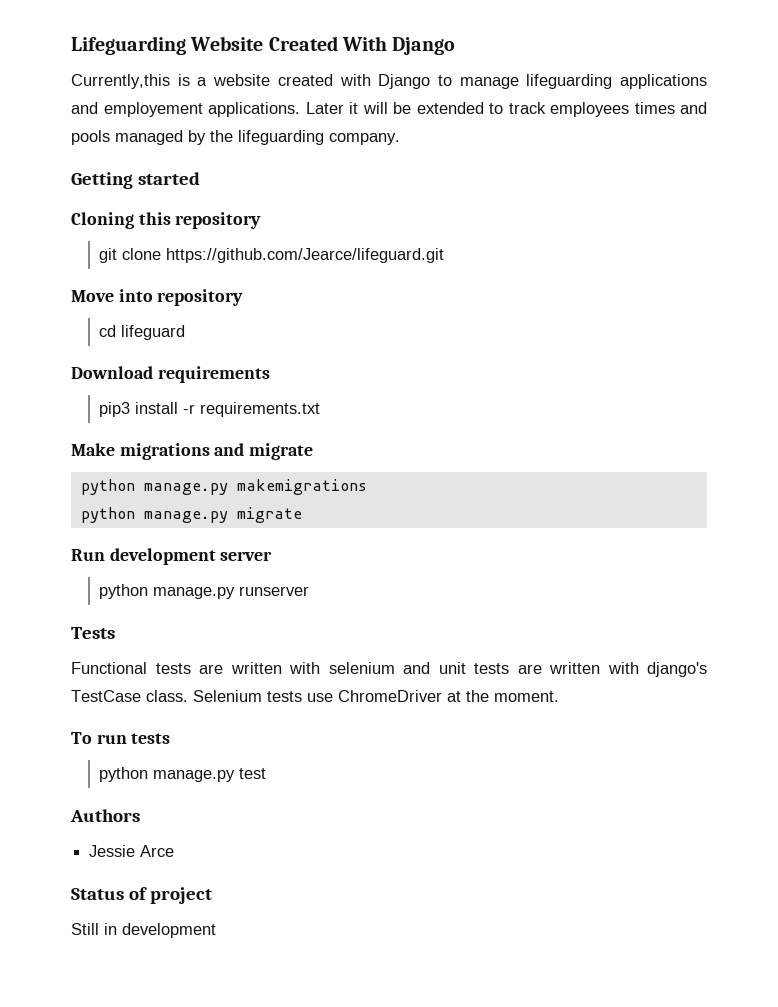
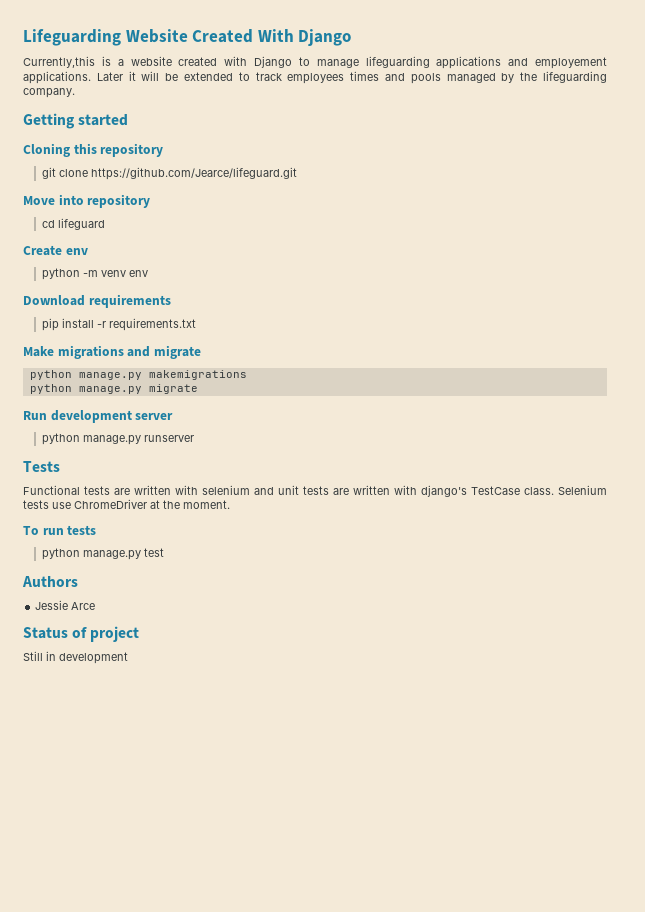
+ Create env
+ python -m venv env
- pip3 install -r requirements.txt
+ pip install -r requirements.txt

